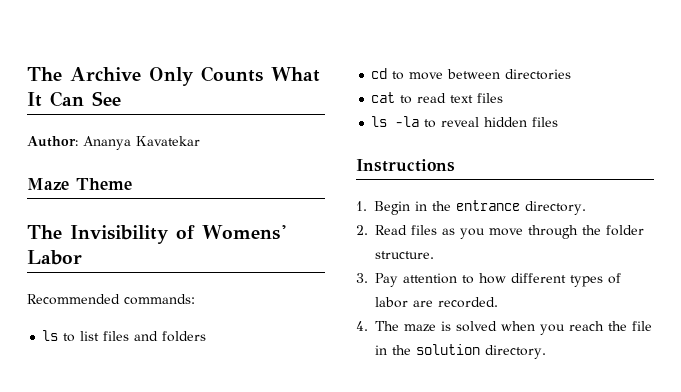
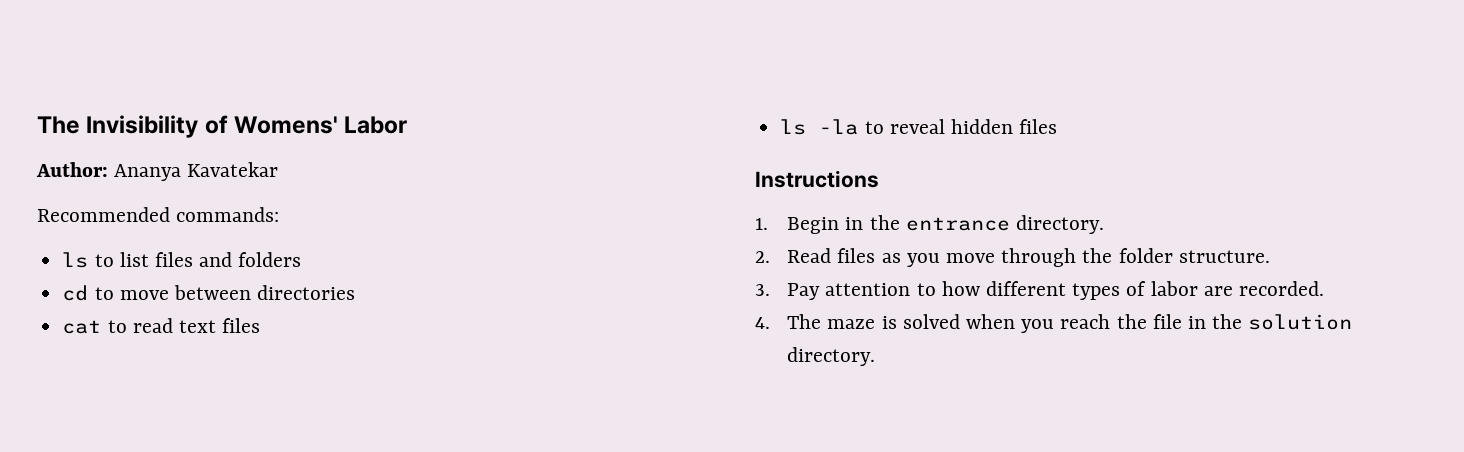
- The Archive Only Counts What It Can See
- Author: Ananya Kavatekar
- Maze Theme
+ Author: Ananya Kavatekar

